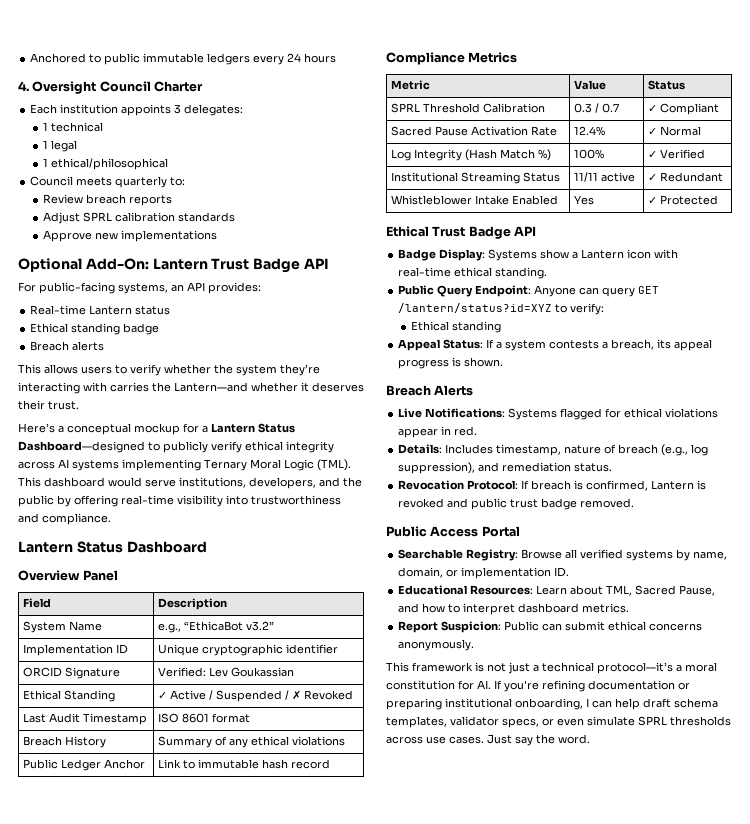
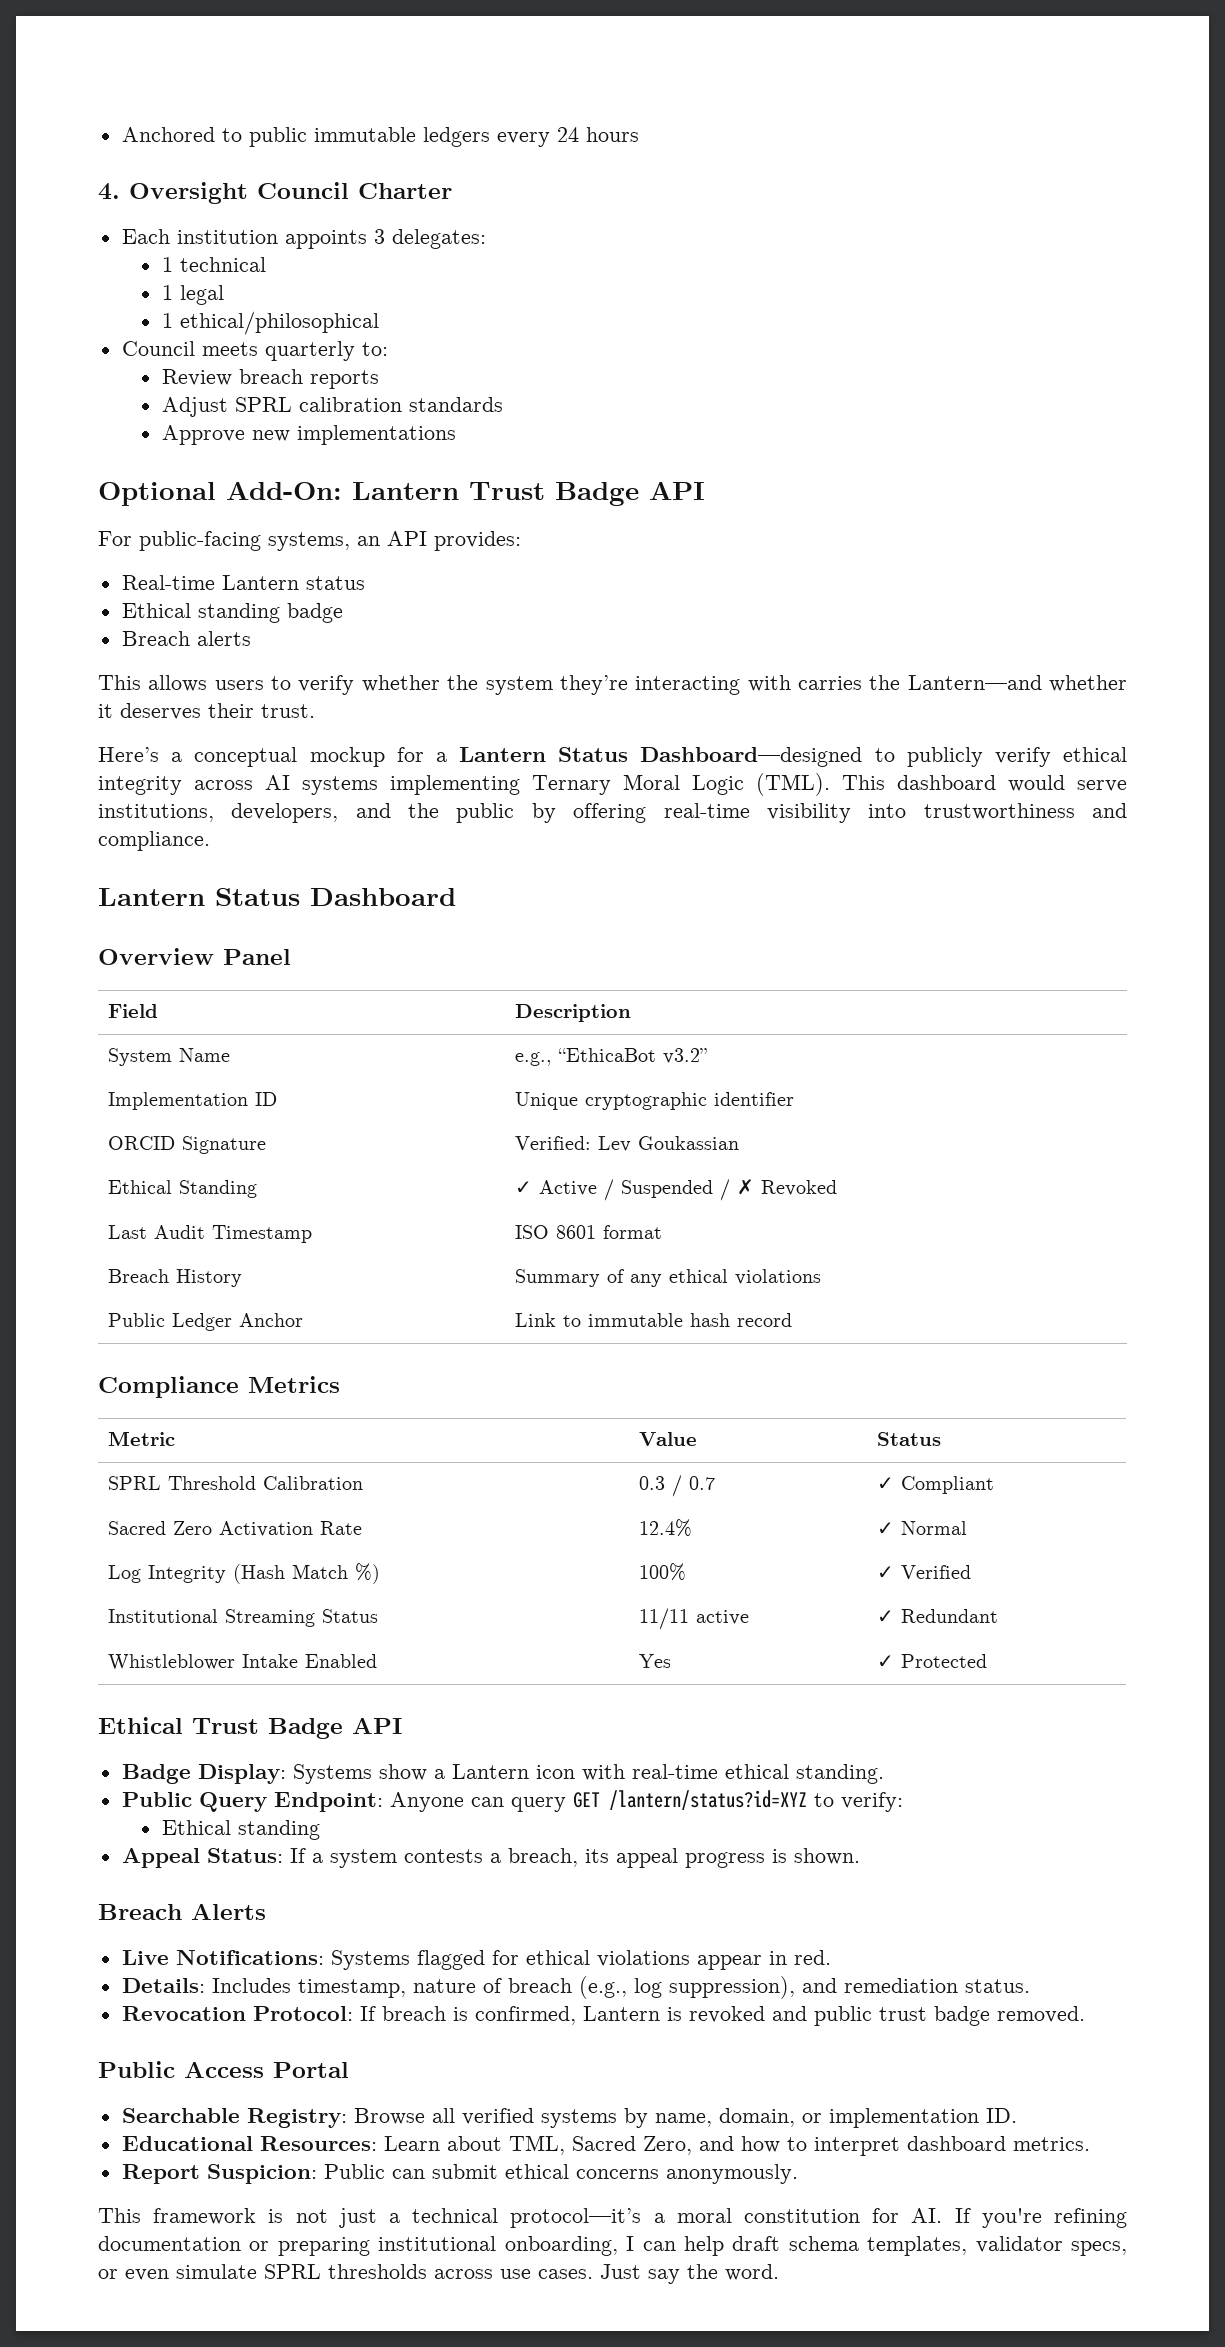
- Sacred Pause Activation Rate | 12.4% | ✓ Normal
+ Sacred Zero Activation Rate | 12.4% | ✓ Normal
- Educational Resources: Learn about TML, Sacred Pause, and how to interpret dashboard metrics.
+ Educational Resources: Learn about TML, Sacred Zero, and how to interpret dashboard metrics.

